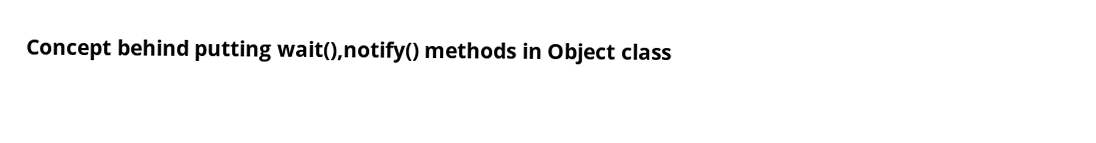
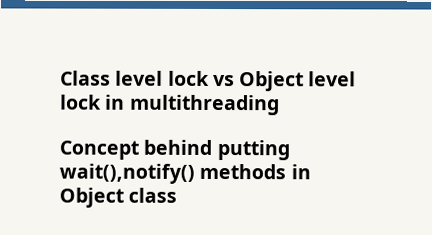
+ Class level lock vs Object level lock in multithreading

